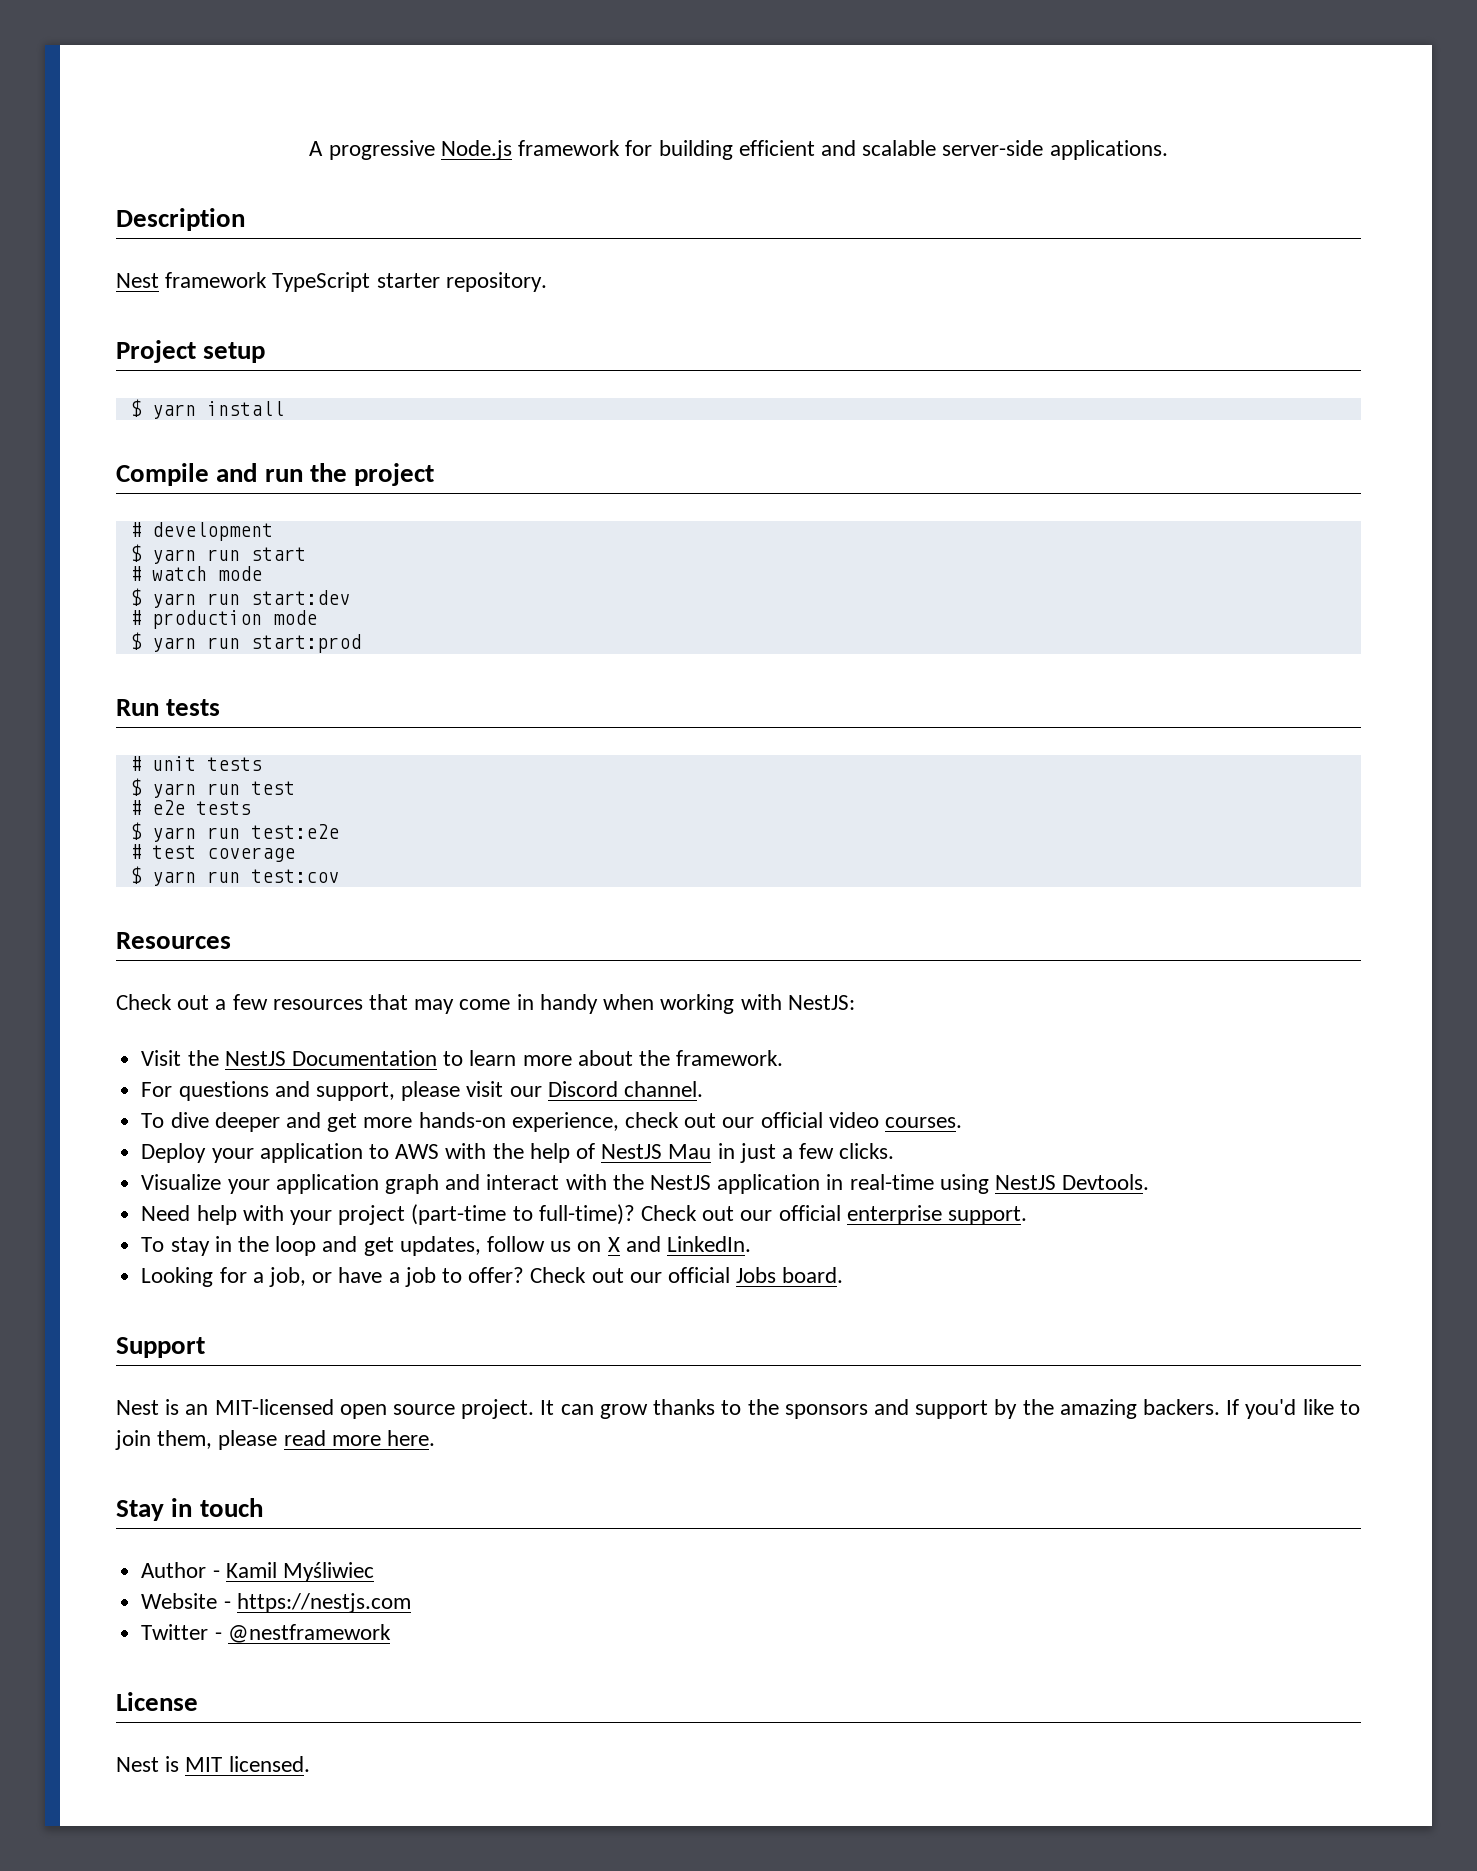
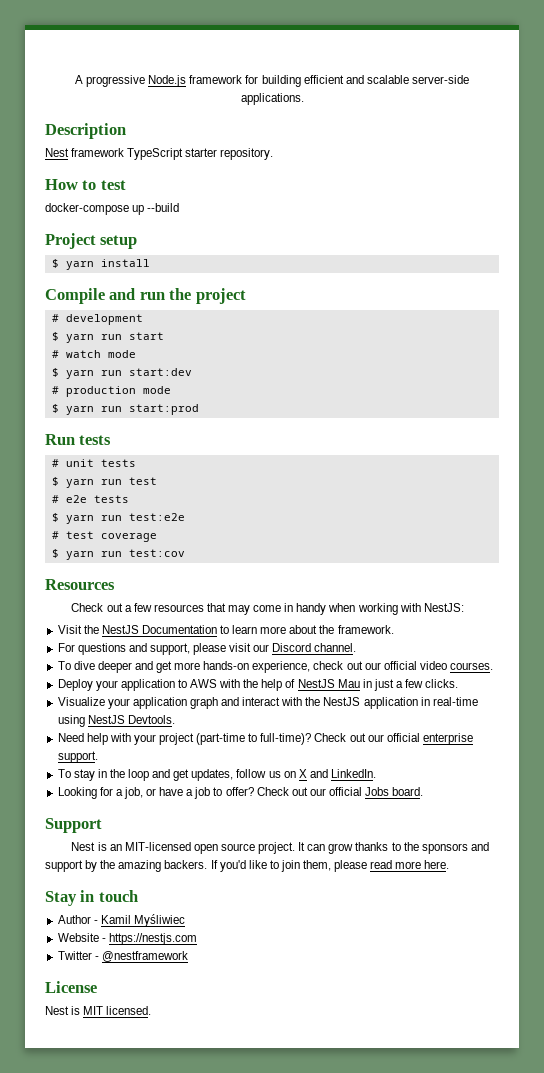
+ How to test
+ docker-compose up --build

